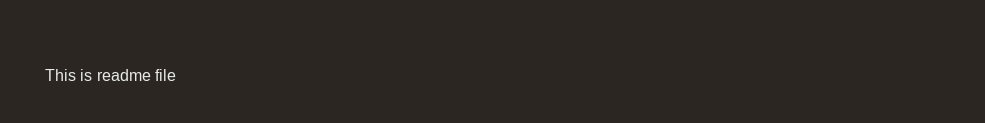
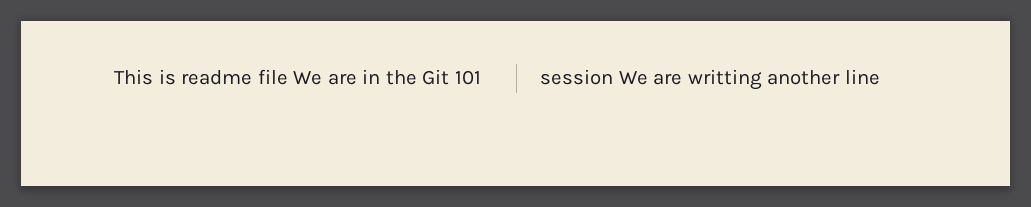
- This is readme file
+ This is readme file We are in the Git 101 session We are writting another line

